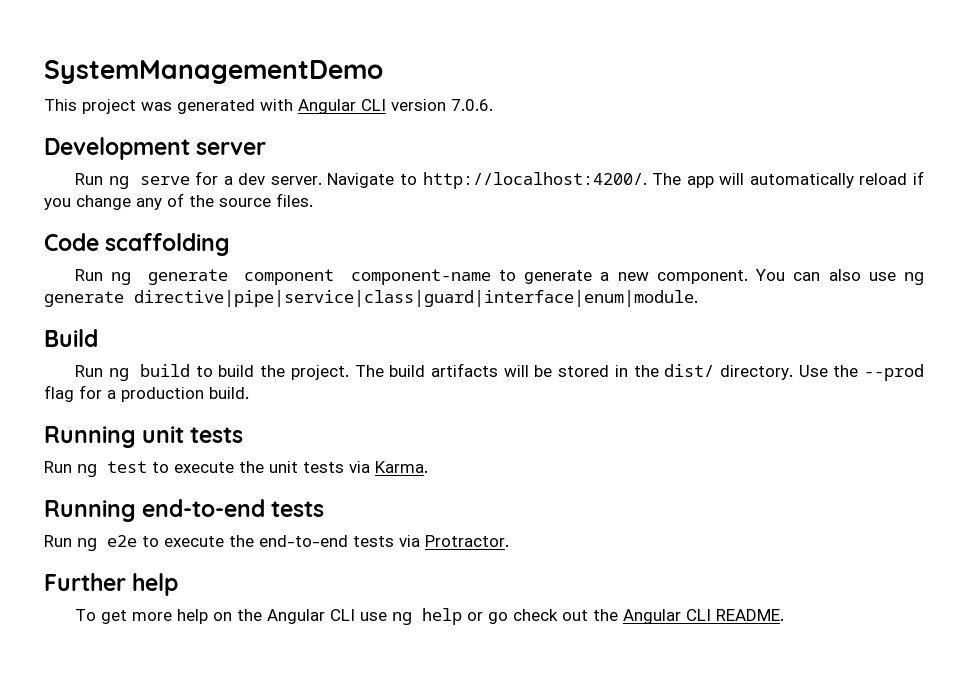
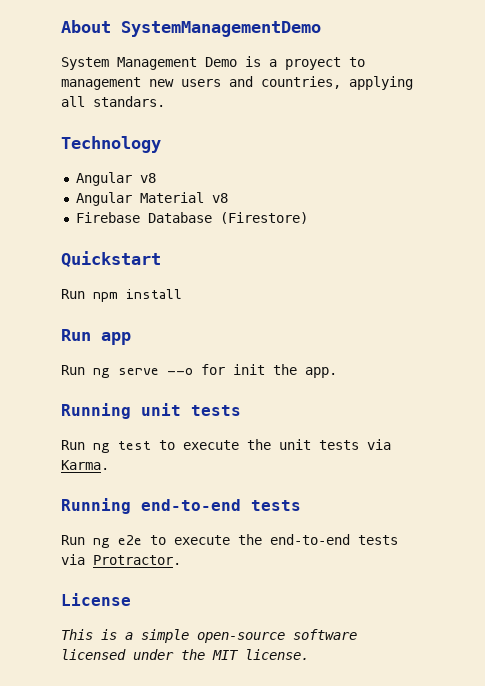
- SystemManagementDemo
+ About SystemManagementDemo
- This project was generated with Angular CLI version 7.0.6.
- Development server
- Run ng serve for a dev server. Navigate to http://localhost:4200/. The app will automatically reload if you change any of the source files.
- Code scaffolding
- Run ng generate component component-name to generate a new component. You can also use ng generate directive|pipe|service|class|guard|interface|enum|module.
- Build
- Run ng build to build the project. The build artifacts will be stored in the dist/ directory. Use the --prod flag for a production build.
+ System Management Demo is a proyect to management new users and countries, applying all standars.
+ Technology
+ Angular v8
+ Angular Material v8
+ Firebase Database (Firestore)
+ Quickstart
+ Run npm install
+ Run app
+ Run ng serve --o for init the app.
- Further help
- To get more help on the Angular CLI use ng help or go check out the Angular CLI README.
+ License
+ This is a simple open-source software licensed under the MIT license.

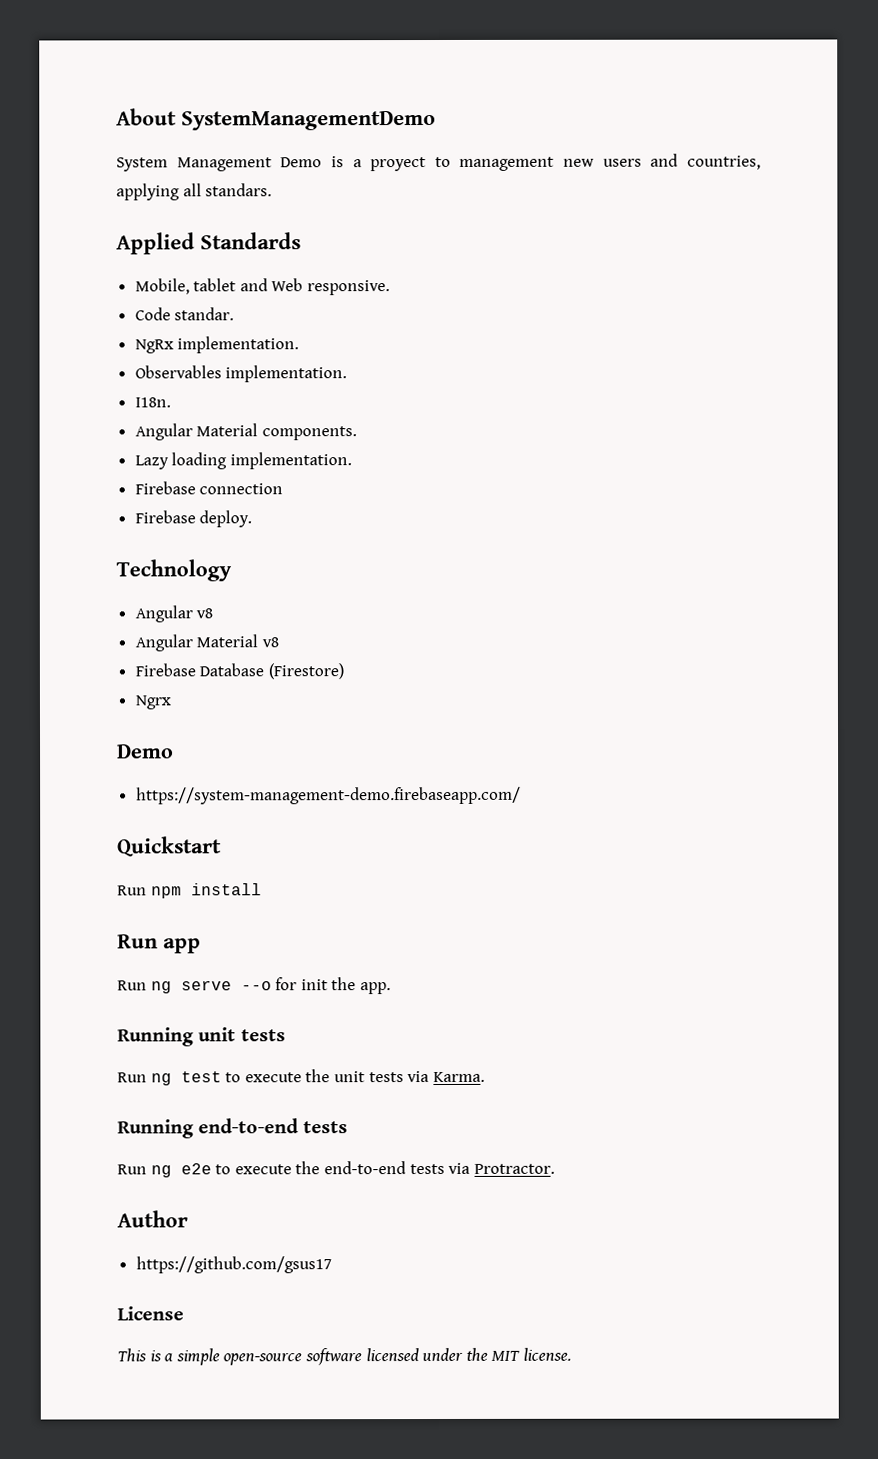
+ Applied Standards
+ Mobile, tablet and Web responsive.
+ Code standar.
+ NgRx implementation.
+ Observables implementation.
+ I18n.
+ Angular Material components.
+ Lazy loading implementation.
+ Firebase connection
+ Firebase deploy.
+ Ngrx
+ Demo
+ https://system-management-demo.firebaseapp.com/
+ Author
+ https://github.com/gsus17

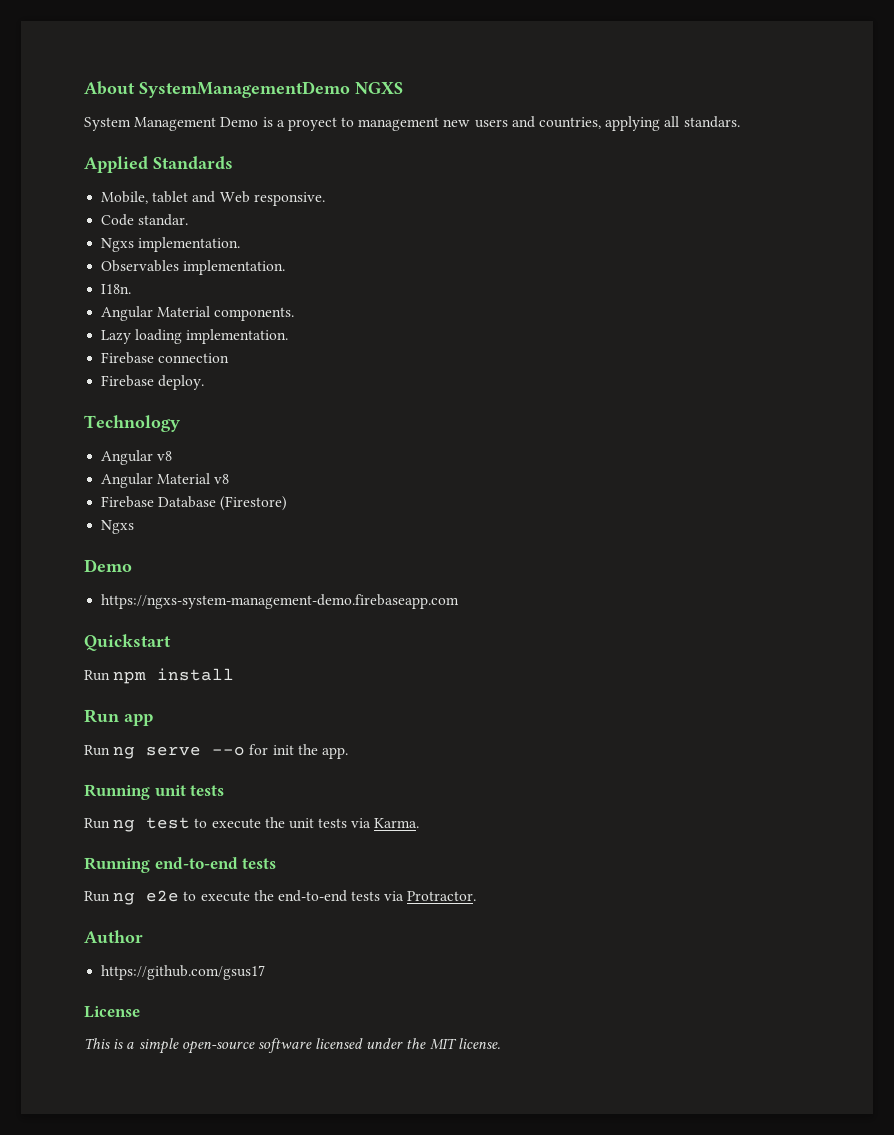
- About SystemManagementDemo
+ About SystemManagementDemo NGXS
- NgRx implementation.
+ Ngxs implementation.
  Firebase Database (Firestore)
- Ngrx
+ Ngxs
- https://system-management-demo.firebaseapp.com/
+ https://ngxs-system-management-demo.firebaseapp.com

